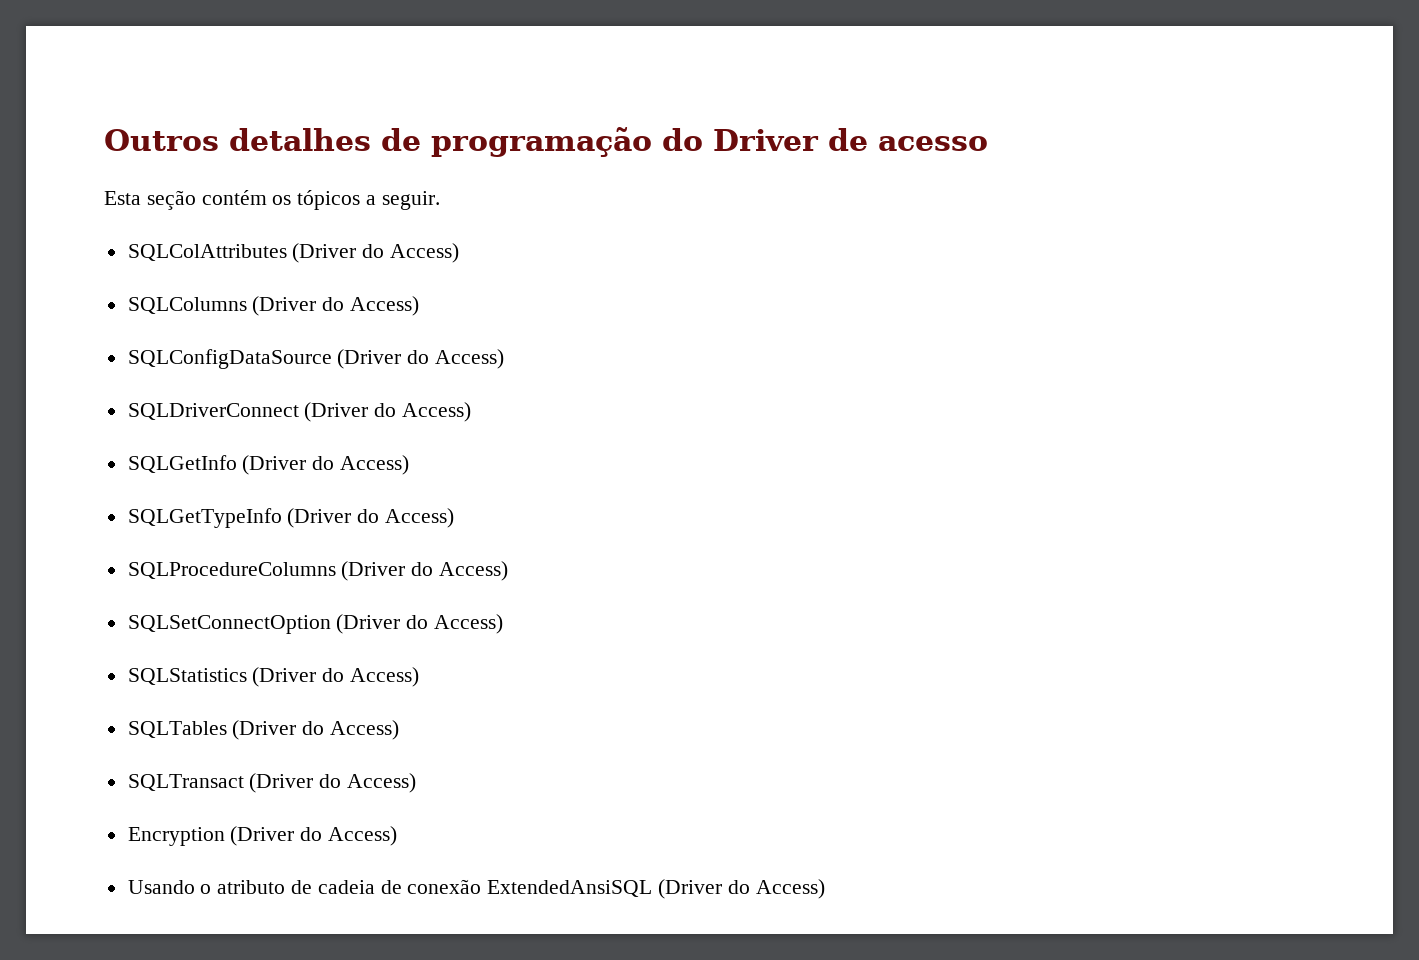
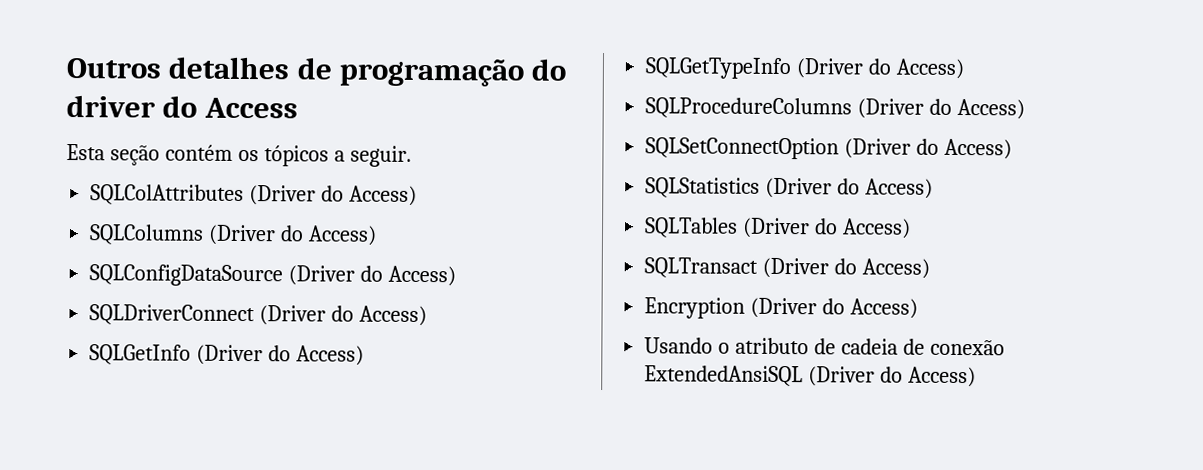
- Outros detalhes de programação do Driver de acesso
+ Outros detalhes de programação do driver do Access

